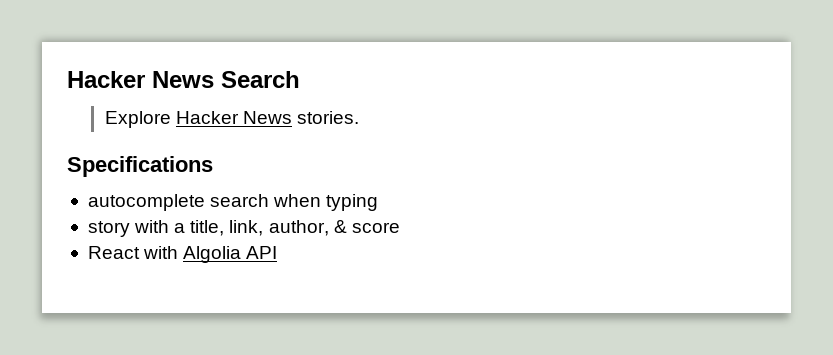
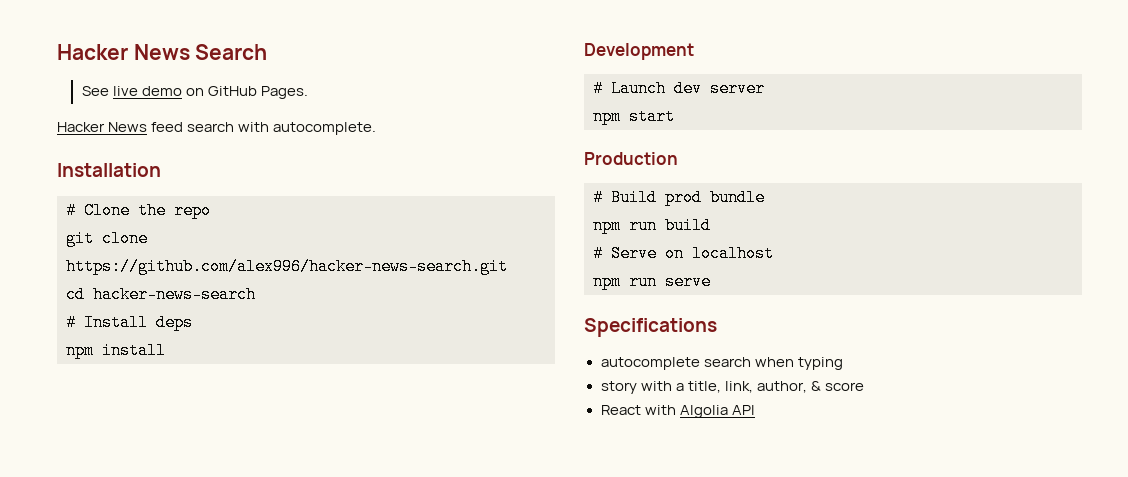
- Explore Hacker News stories.
+ See live demo on GitHub Pages.
+ Hacker News feed search with autocomplete.
+ Installation
+ # Clone the repo
+ git clone https://github.com/alex996/hacker-news-search.git
+ cd hacker-news-search
+ # Install deps
+ npm install
+ Development
+ # Launch dev server
+ npm start
+ Production
+ # Build prod bundle
+ npm run build
+ # Serve on localhost
+ npm run serve

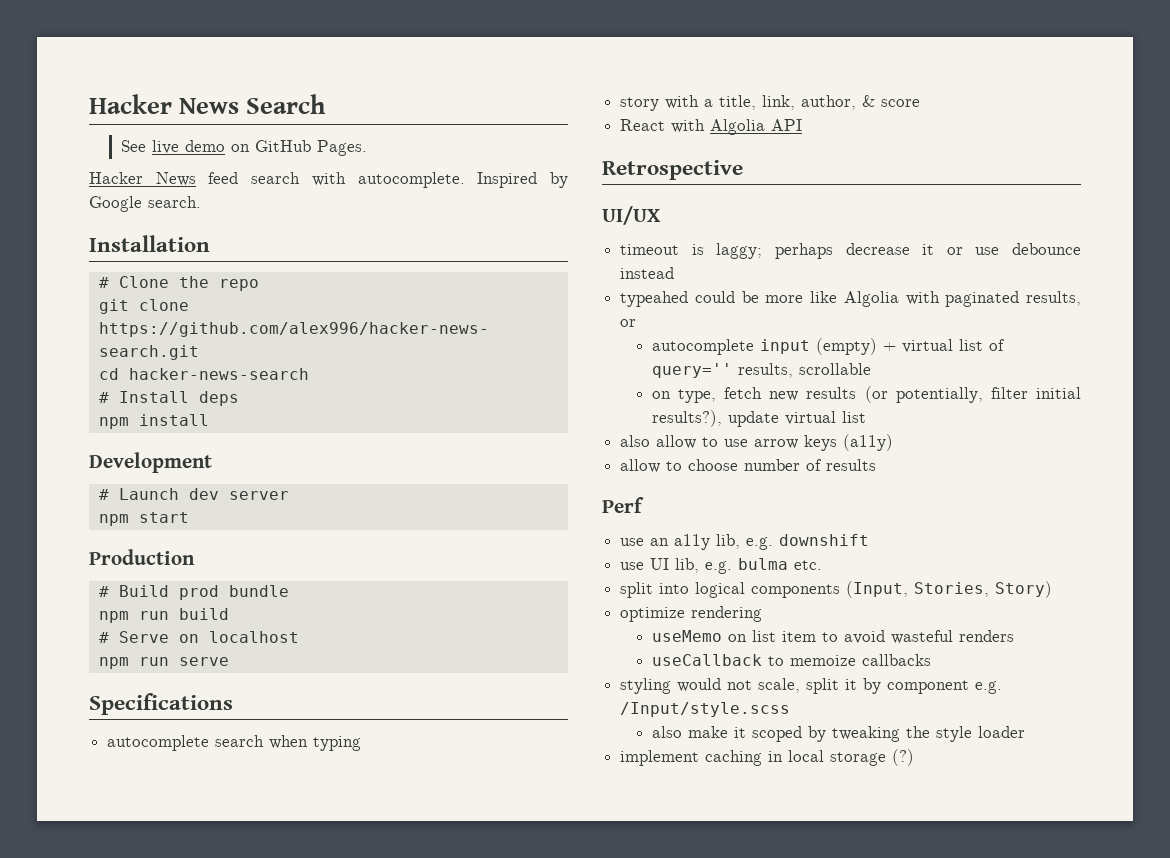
+ Inspired by Google search.
+ Retrospective
+ UI/UX
+ timeout is laggy; perhaps decrease it or use debounce instead
+ typeahed could be more like Algolia with paginated results, or
+ autocomplete input (empty) + virtual list of query='' results, scrollable
+ on type, fetch new results (or potentially, filter initial results?), update virtual list
+ also allow to use arrow keys (a11y)
+ allow to choose number of results
+ Perf
+ use an a11y lib, e.g. downshift
+ use UI lib, e.g. bulma etc.
+ split into logical components (Input, Stories, Story)
+ optimize rendering
+ useMemo on list item to avoid wasteful renders
+ useCallback to memoize callbacks
+ styling would not scale, split it by component e.g. /Input/style.scss
+ also make it scoped by tweaking the style loader
+ implement caching in local storage (?)

